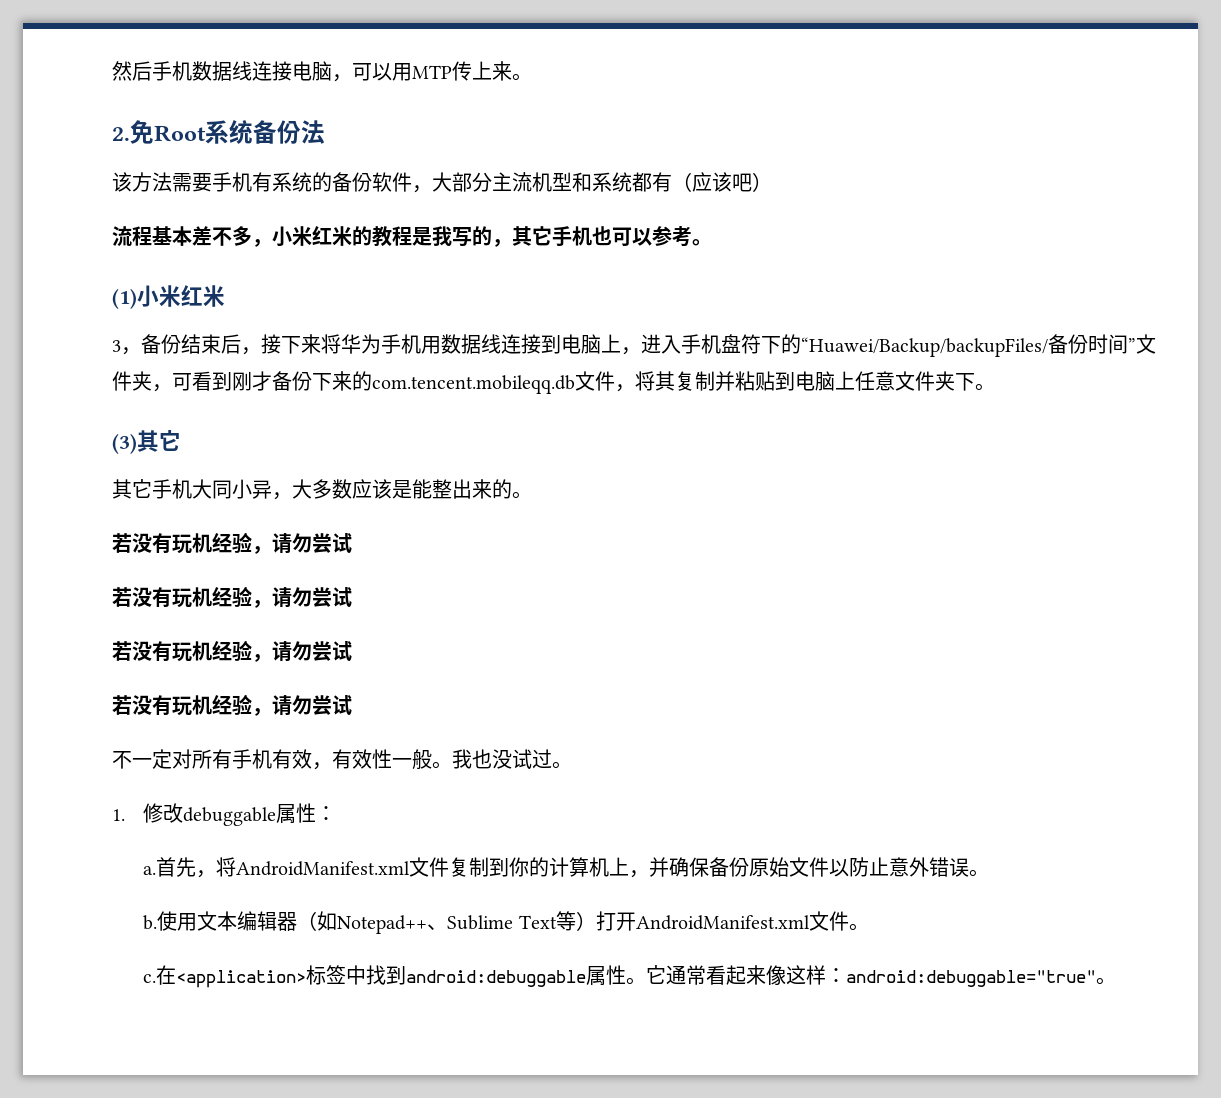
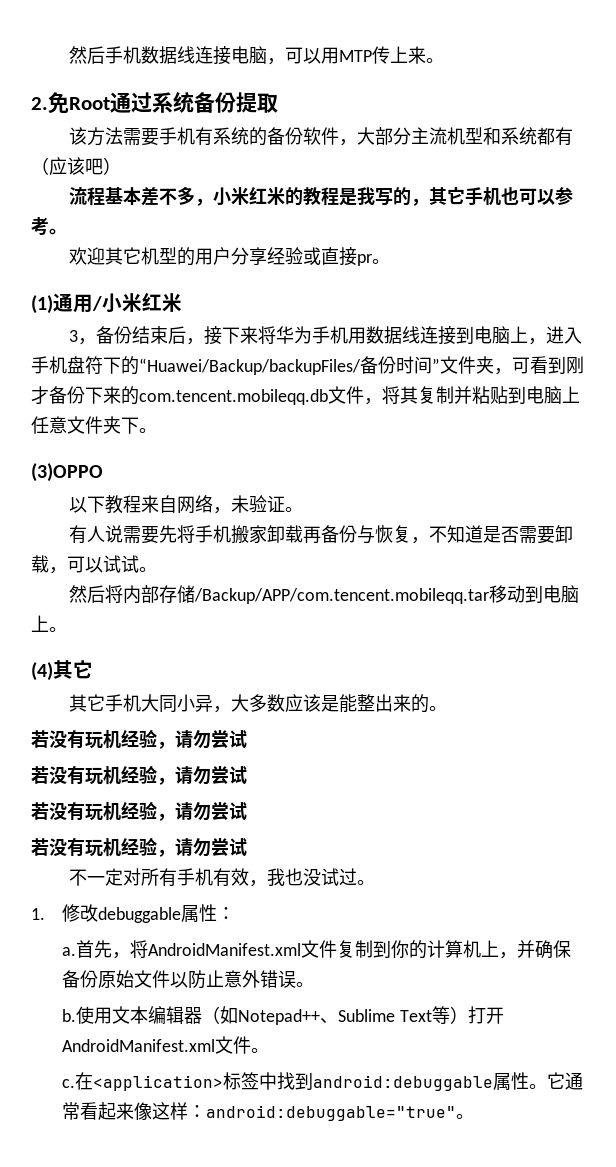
- 2.免Root系统备份法
+ 2.免Root通过系统备份提取
+ 欢迎其它机型的用户分享经验或直接pr。
- (1)小米红米
+ (1)通用/小米红米
- (3)其它
+ (3)OPPO
+ 以下教程来自网络，未验证。
+ 有人说需要先将手机搬家卸载再备份与恢复，不知道是否需要卸载，可以试试。
+ 然后将内部存储/Backup/APP/com.tencent.mobileqq.tar移动到电脑上。
+ (4)其它
- 不一定对所有手机有效，有效性一般。我也没试过。
+ 不一定对所有手机有效，我也没试过。

